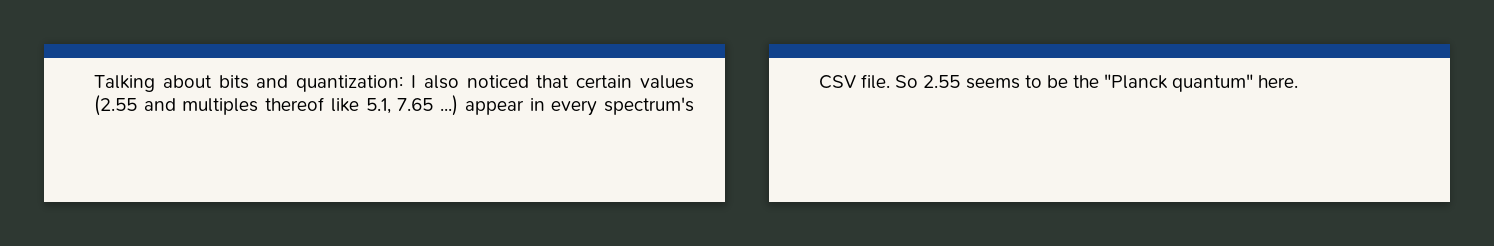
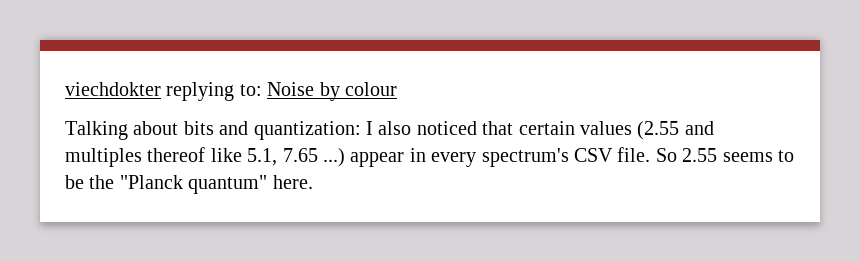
+ viechdokter replying to: Noise by colour

